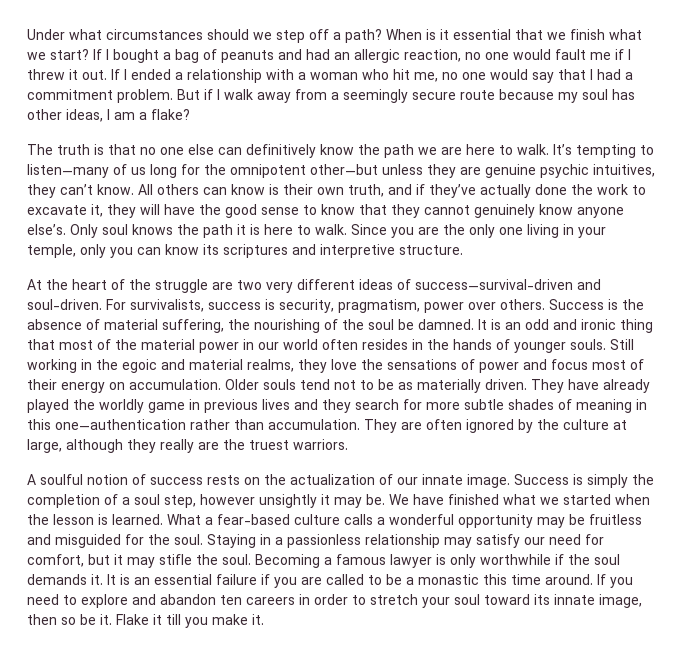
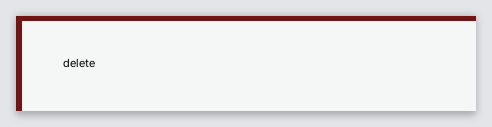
- Under what circumstances should we step off a path? When is it essential that we finish what we start? If I bought a bag of peanuts and had an allergic reaction, no one would fault me if I threw it out. If I ended a relationship with a woman who hit me, no one would say that I had a commitment problem. But if I walk away from a seemingly secure route because my soul has other ideas, I am a flake?
- The truth is that no one else can definitively know the path we are here to walk. It’s tempting to listen—many of us long for the omnipotent other—but unless they are genuine psychic intuitives, they can’t know. All others can know is their own truth, and if they’ve actually done the work to excavate it, they will have the good sense to know that they cannot genuinely know anyone else’s. Only soul knows the path it is here to walk. Since you are the only one living in your temple, only you can know its scriptures and interpretive structure.
- At the heart of the struggle are two very different ideas of success—survival-driven and soul-driven. For survivalists, success is security, pragmatism, power over others. Success is the absence of material suffering, the nourishing of the soul be damned. It is an odd and ironic thing that most of the material power in our world often resides in the hands of younger souls. Still working in the egoic and material realms, they love the sensations of power and focus most of their energy on accumulation. Older souls tend not to be as materially driven. They have already played the worldly game in previous lives and they search for more subtle shades of meaning in this one—authentication rather than accumulation. They are often ignored by the culture at large, although they really are the truest warriors.
- A soulful notion of success rests on the actualization of our innate image. Success is simply the completion of a soul step, however unsightly it may be. We have finished what we started when the lesson is learned. What a fear-based culture calls a wonderful opportunity may be fruitless and misguided for the soul. Staying in a passionless relationship may satisfy our need for comfort, but it may stifle the soul. Becoming a famous lawyer is only worthwhile if the soul demands it. It is an essential failure if you are called to be a monastic this time around. If you need to explore and abandon ten careers in order to stretch your soul toward its innate image, then so be it. Flake it till you make it.
+ delete

